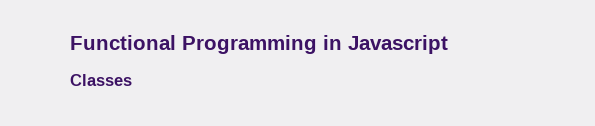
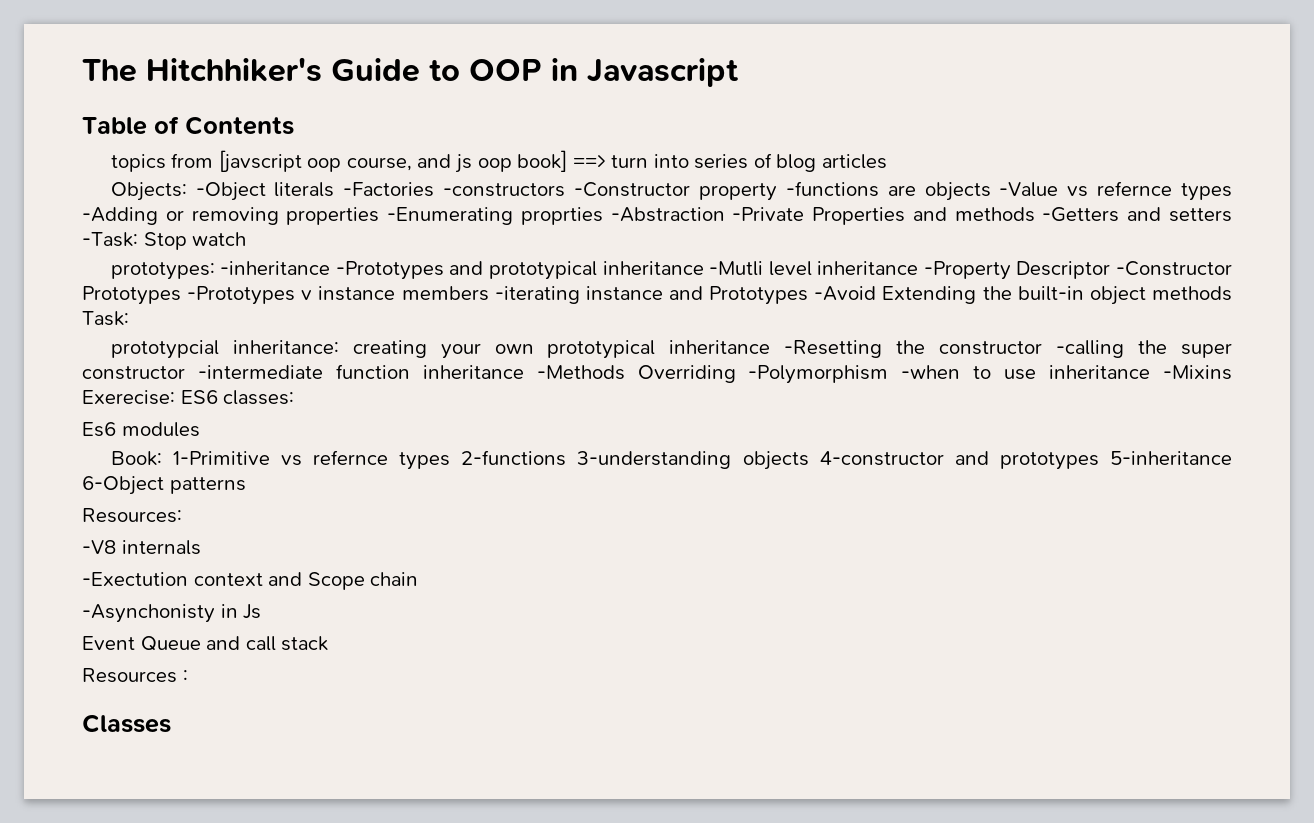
- Functional Programming in Javascript
+ The Hitchhiker's Guide to OOP in Javascript
+ Table of Contents
+ topics from [javscript oop course, and js oop book] ==> turn into series of blog articles
+ Objects: -Object literals -Factories -constructors -Constructor property -functions are objects -Value vs refernce types -Adding or removing properties -Enumerating proprties -Abstraction -Private Properties and methods -Getters and setters -Task: Stop watch
+ prototypes: -inheritance -Prototypes and prototypical inheritance -Mutli level inheritance -Property Descriptor -Constructor Prototypes -Prototypes v instance members -iterating instance and Prototypes -Avoid Extending the built-in object methods Task:
+ prototypcial inheritance: creating your own prototypical inheritance -Resetting the constructor -calling the super constructor -intermediate function inheritance -Methods Overriding -Polymorphism -when to use inheritance -Mixins Exerecise: ES6 classes:
+ Es6 modules
+ Book: 1-Primitive vs refernce types 2-functions 3-understanding objects 4-constructor and prototypes 5-inheritance 6-Object patterns
+ Resources:
+ -V8 internals
+ -Exectution context and Scope chain
+ -Asynchonisty in Js
+ Event Queue and call stack
+ Resources :

